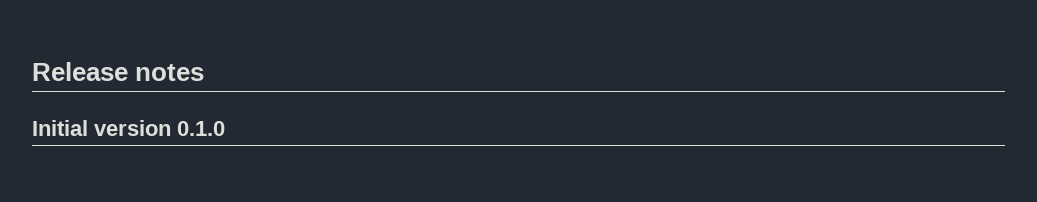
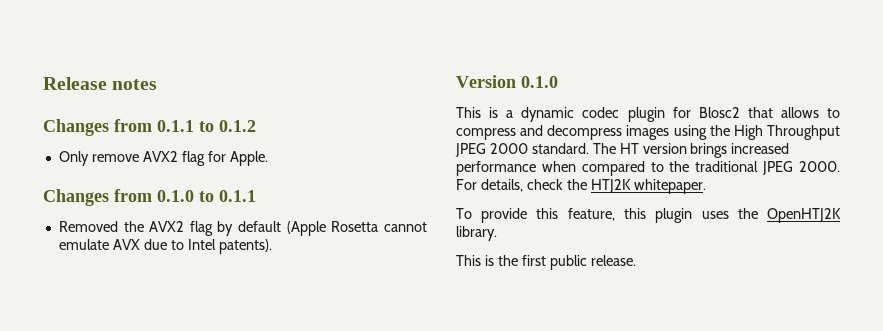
- Initial version 0.1.0
+ Changes from 0.1.1 to 0.1.2
+ Only remove AVX2 flag for Apple.
+ Changes from 0.1.0 to 0.1.1
+ Removed the AVX2 flag by default (Apple Rosetta cannot emulate AVX due to Intel patents).
+ Version 0.1.0
+ This is a dynamic codec plugin for Blosc2 that allows to compress and decompress images using the High Throughput JPEG 2000 standard. The HT version brings increased performance when compared to the traditional JPEG 2000. For details, check the HTJ2K whitepaper.
+ To provide this feature, this plugin uses the OpenHTJ2K library.
+ This is the first public release.

